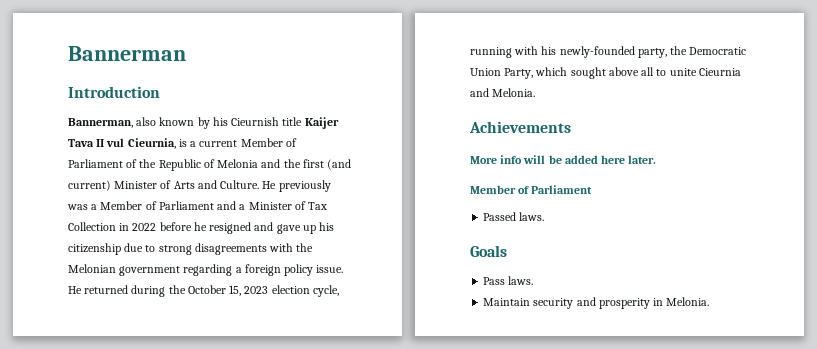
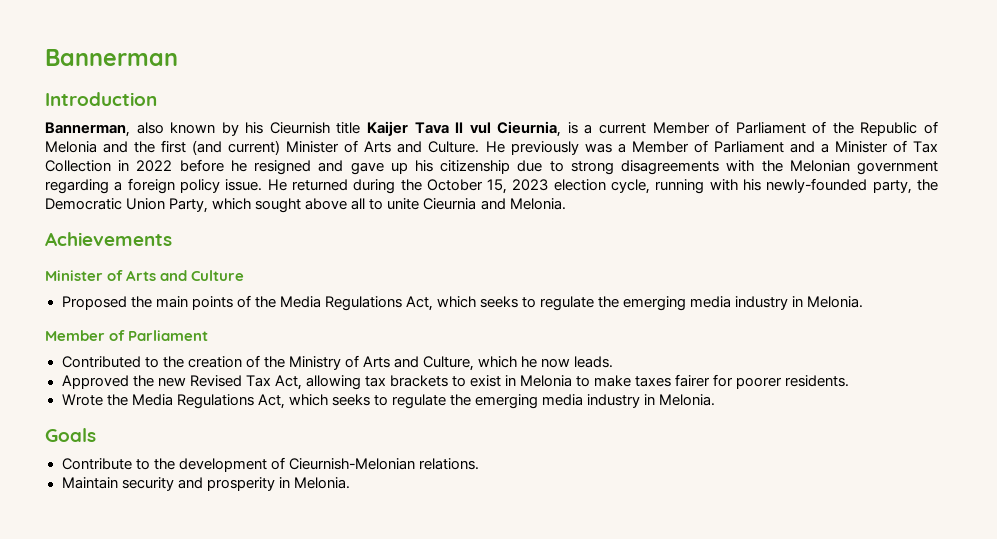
- More info will be added here later.
+ Minister of Arts and Culture
+ Proposed the main points of the Media Regulations Act, which seeks to regulate the emerging media industry in Melonia.
  Member of Parliament
- Passed laws.
+ Contributed to the creation of the Ministry of Arts and Culture, which he now leads.
+ Approved the new Revised Tax Act, allowing tax brackets to exist in Melonia to make taxes fairer for poorer residents.
+ Wrote the Media Regulations Act, which seeks to regulate the emerging media industry in Melonia.
  Goals
- Pass laws.
+ Contribute to the development of Cieurnish-Melonian relations.

